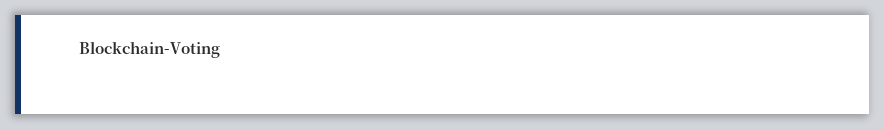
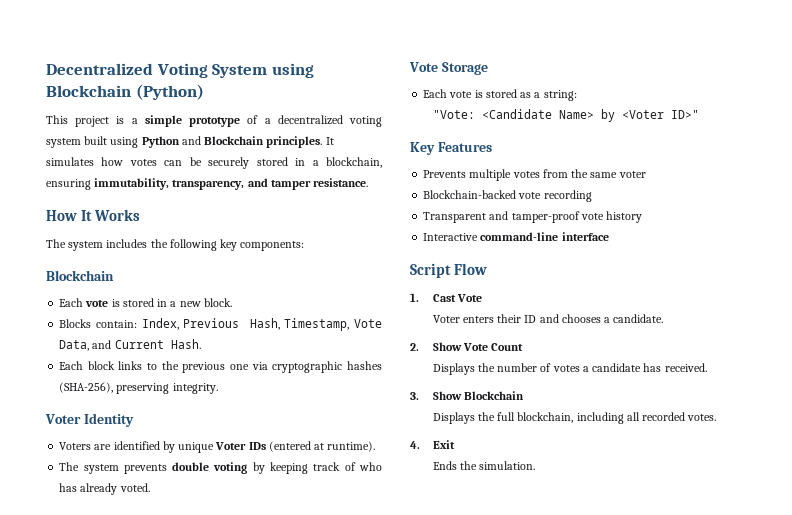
- Blockchain-Voting
+ Decentralized Voting System using Blockchain (Python)
+ This project is a simple prototype of a decentralized voting system built using Python and Blockchain principles. It simulates how votes can be securely stored in a blockchain, ensuring immutability, transparency, and tamper resistance.
+ How It Works
+ The system includes the following key components:
+ Blockchain
+ Each vote is stored in a new block.
+ Blocks contain: Index, Previous Hash, Timestamp, Vote Data, and Current Hash.
+ Each block links to the previous one via cryptographic hashes (SHA-256), preserving integrity.
+ Voter Identity
+ Voters are identified by unique Voter IDs (entered at runtime).
+ The system prevents double voting by keeping track of who has already voted.
+ Vote Storage
+ Each vote is stored as a string:
+ "Vote: <Candidate Name> by <Voter ID>"
+ Key Features
+ Prevents multiple votes from the same voter
+ Blockchain-backed vote recording
+ Transparent and tamper-proof vote history
+ Interactive command-line interface
+ Script Flow
+ 1. Cast Vote
+ Voter enters their ID and chooses a candidate.
+ 2. Show Vote Count
+ Displays the number of votes a candidate has received.
+ 3. Show Blockchain
+ Displays the full blockchain, including all recorded votes.
+ 4. Exit
+ Ends the simulation.

